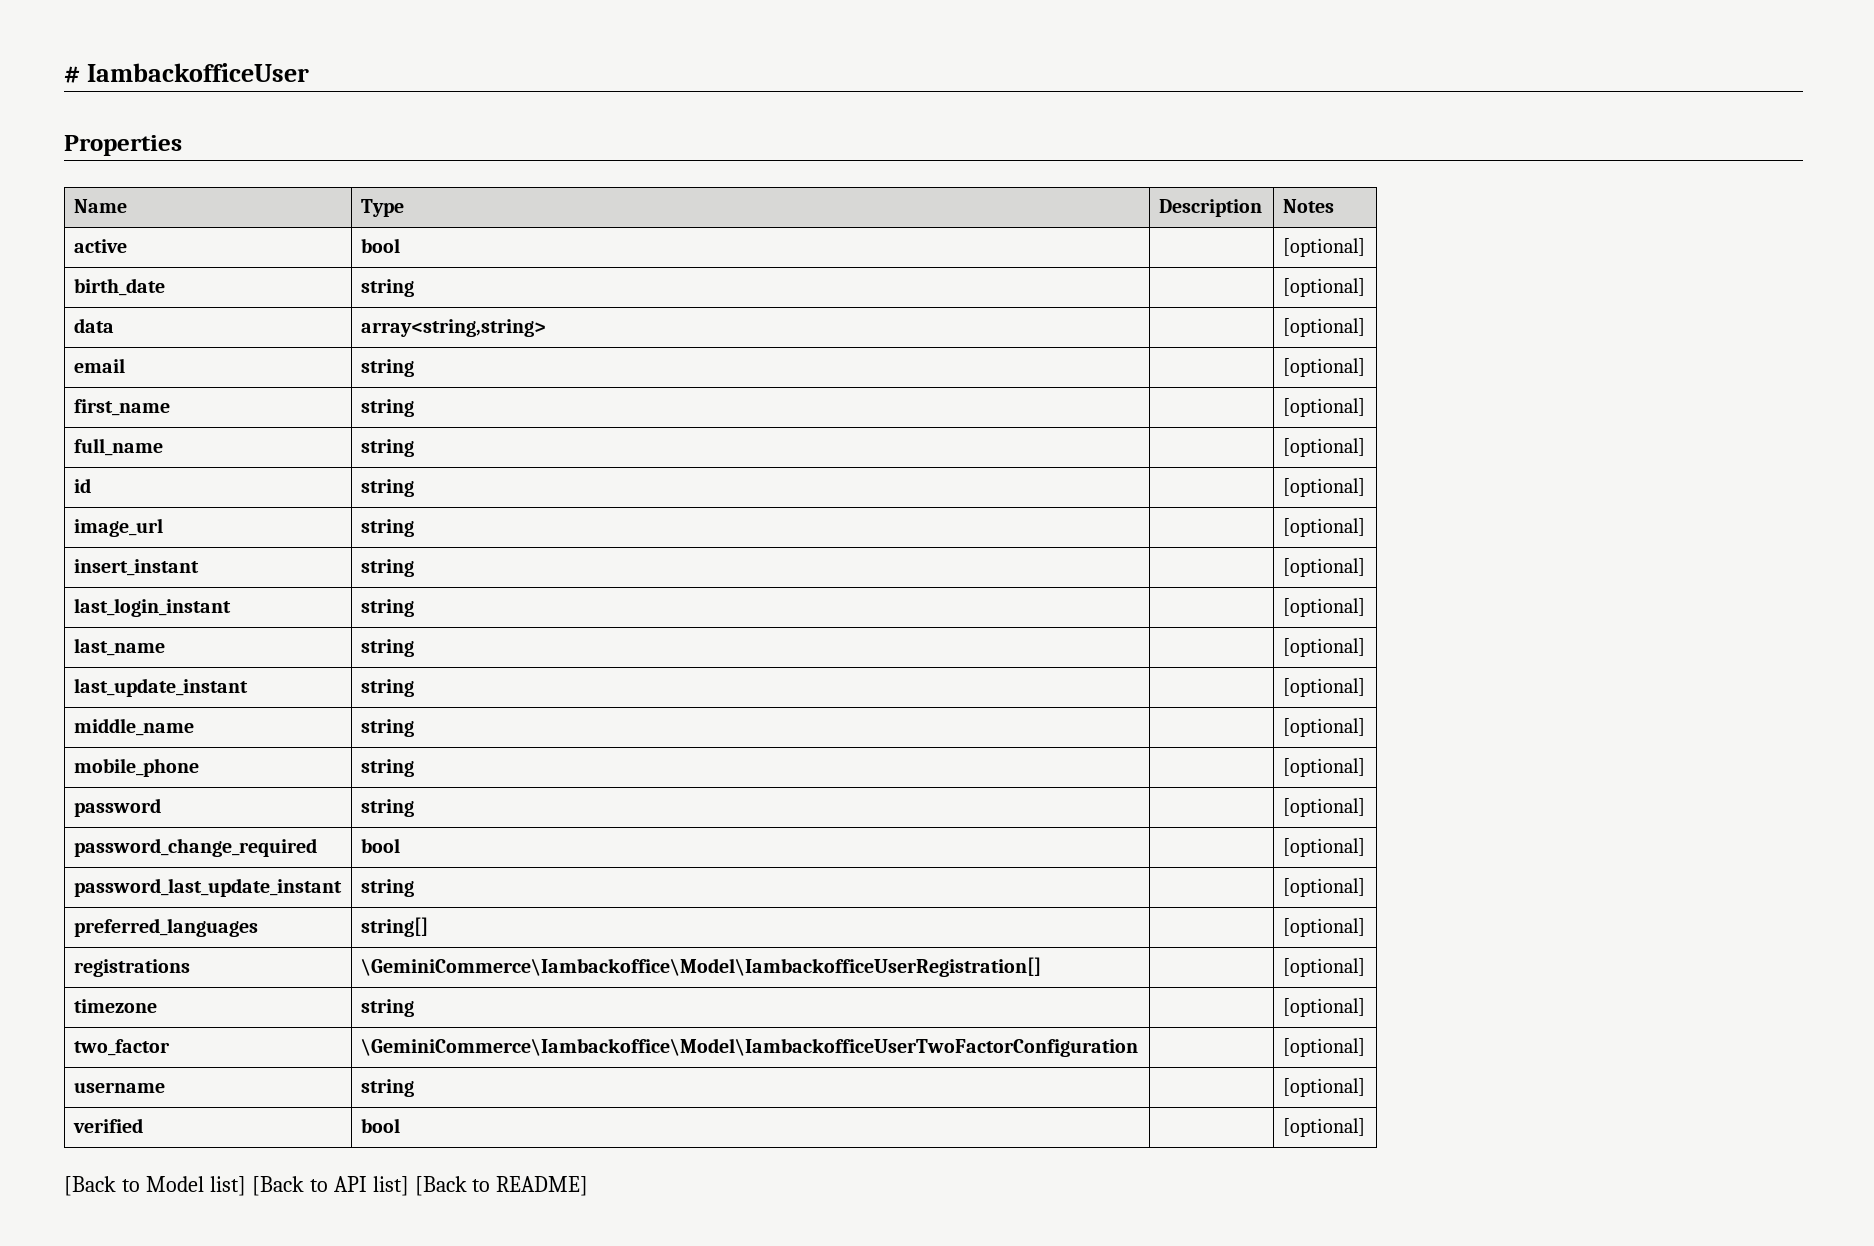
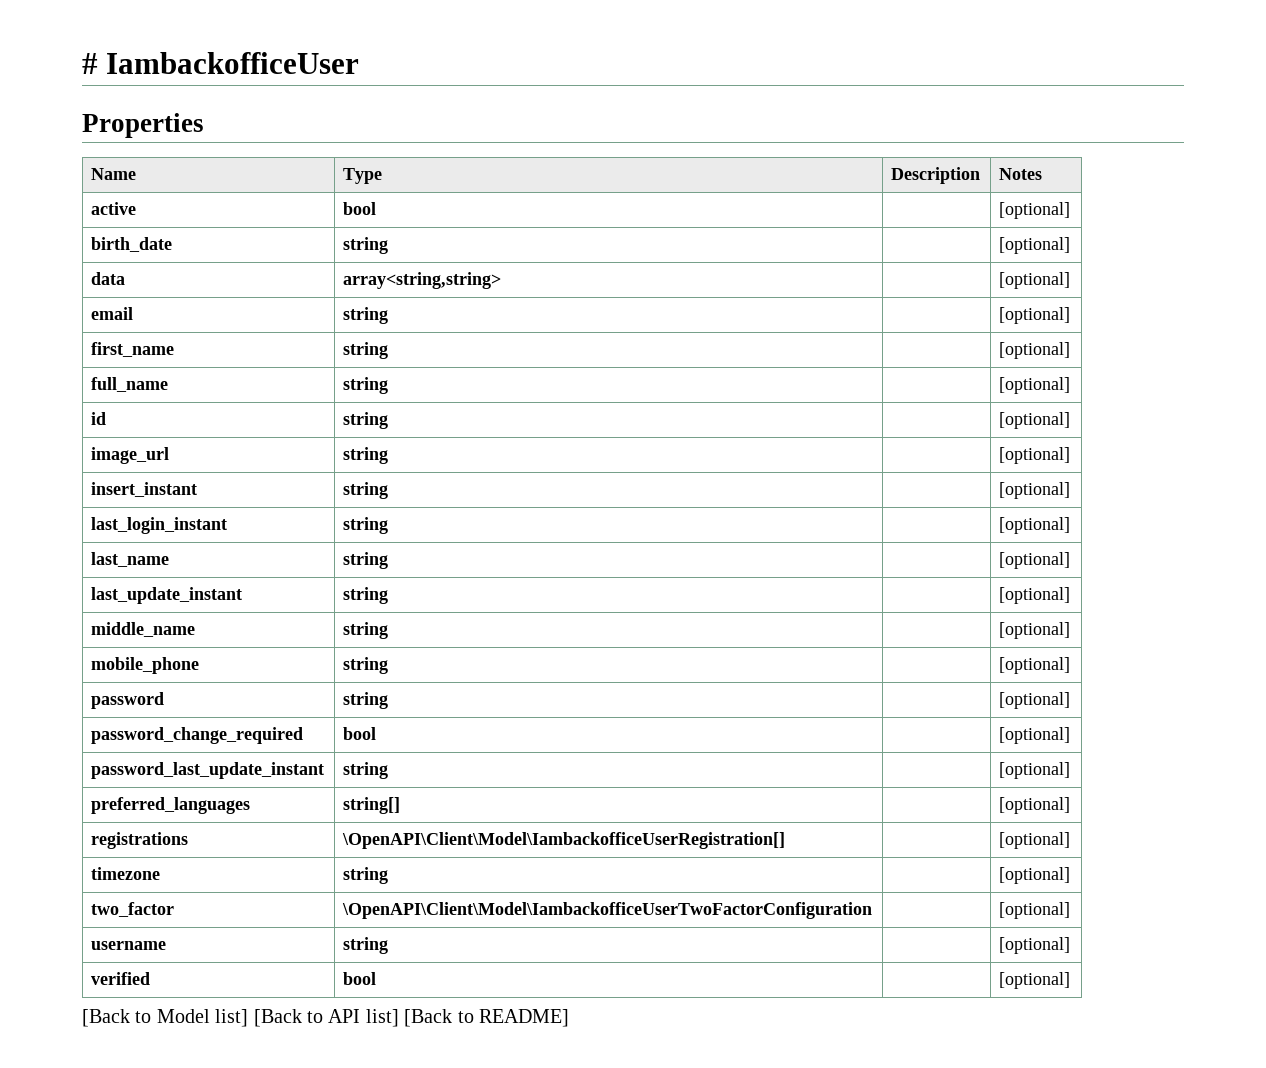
- registrations | \GeminiCommerce\Iambackoffice\Model\IambackofficeUserRegistration[] | | [optional]
+ registrations | \OpenAPI\Client\Model\IambackofficeUserRegistration[] | | [optional]
- two_factor | \GeminiCommerce\Iambackoffice\Model\IambackofficeUserTwoFactorConfiguration | | [optional]
+ two_factor | \OpenAPI\Client\Model\IambackofficeUserTwoFactorConfiguration | | [optional]

